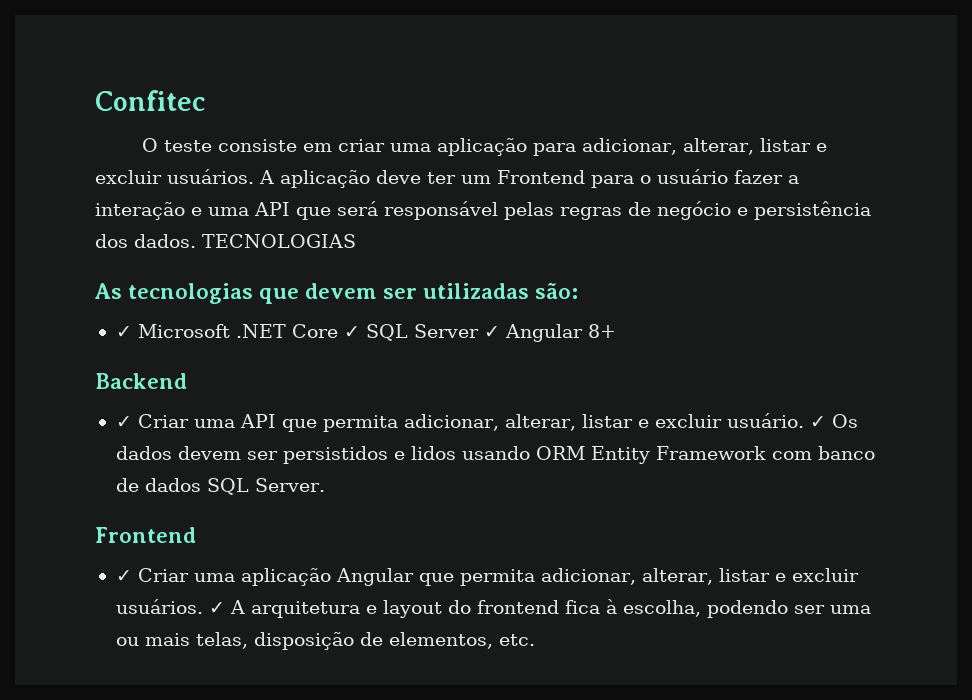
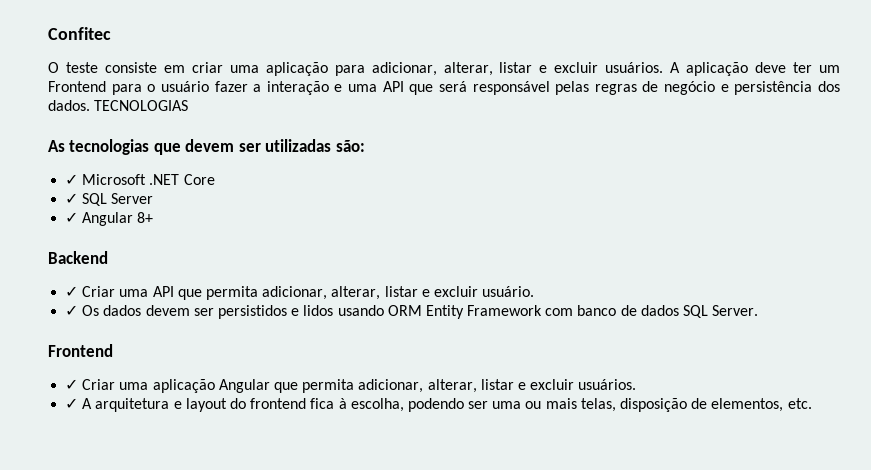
- ✓ Microsoft .NET Core ✓ SQL Server ✓ Angular 8+
+ ✓ Microsoft .NET Core
+ ✓ SQL Server
+ ✓ Angular 8+
- ✓ Criar uma API que permita adicionar, alterar, listar e excluir usuário. ✓ Os dados devem ser persistidos e lidos usando ORM Entity Framework com banco de dados SQL Server.
+ ✓ Criar uma API que permita adicionar, alterar, listar e excluir usuário.
+ ✓ Os dados devem ser persistidos e lidos usando ORM Entity Framework com banco de dados SQL Server.
- ✓ Criar uma aplicação Angular que permita adicionar, alterar, listar e excluir usuários. ✓ A arquitetura e layout do frontend fica à escolha, podendo ser uma ou mais telas, disposição de elementos, etc.
+ ✓ Criar uma aplicação Angular que permita adicionar, alterar, listar e excluir usuários.
+ ✓ A arquitetura e layout do frontend fica à escolha, podendo ser uma ou mais telas, disposição de elementos, etc.

